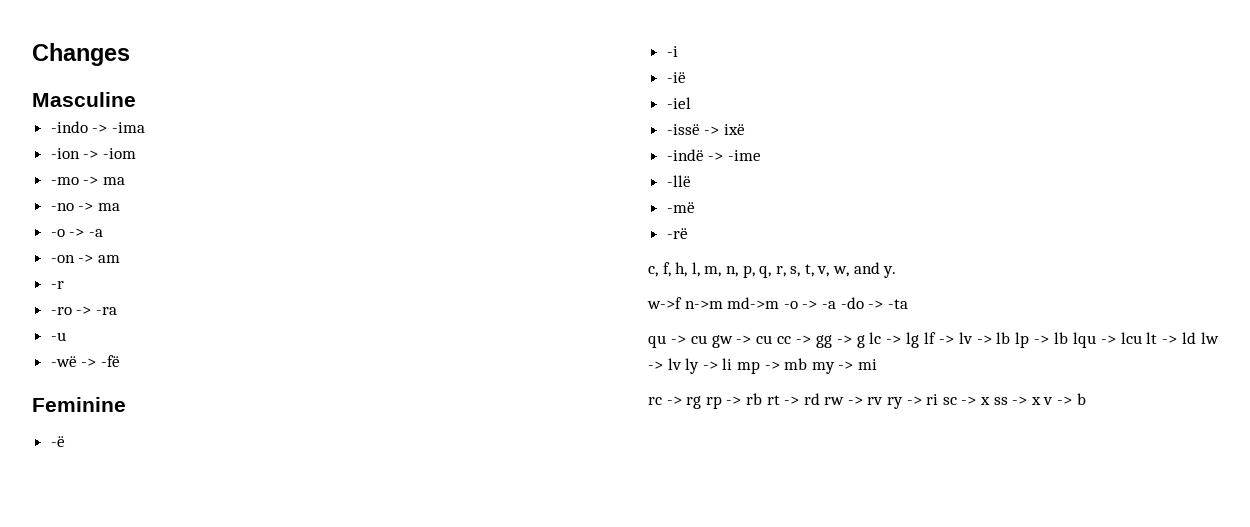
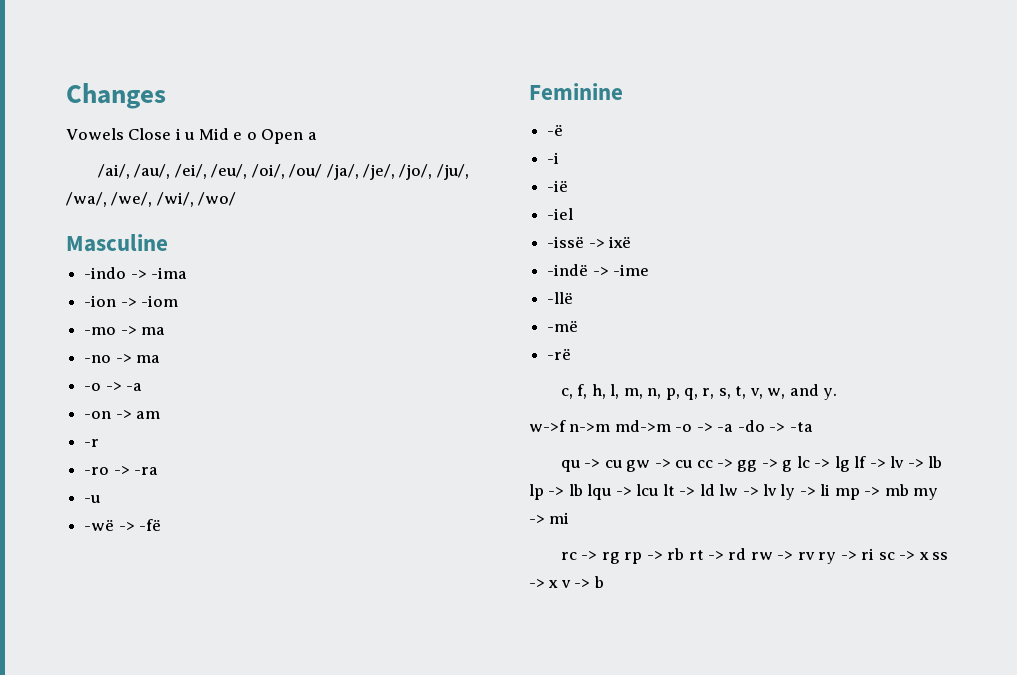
+ Vowels Close i u Mid e o Open a
+ /ai/, /au/, /ei/, /eu/, /oi/, /ou/ /ja/, /je/, /jo/, /ju/, /wa/, /we/, /wi/, /wo/

